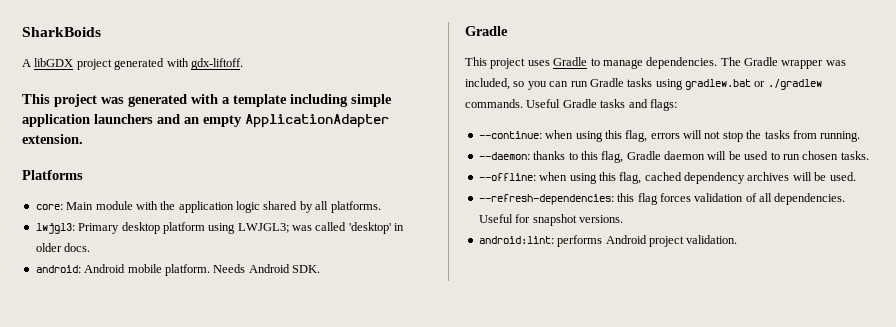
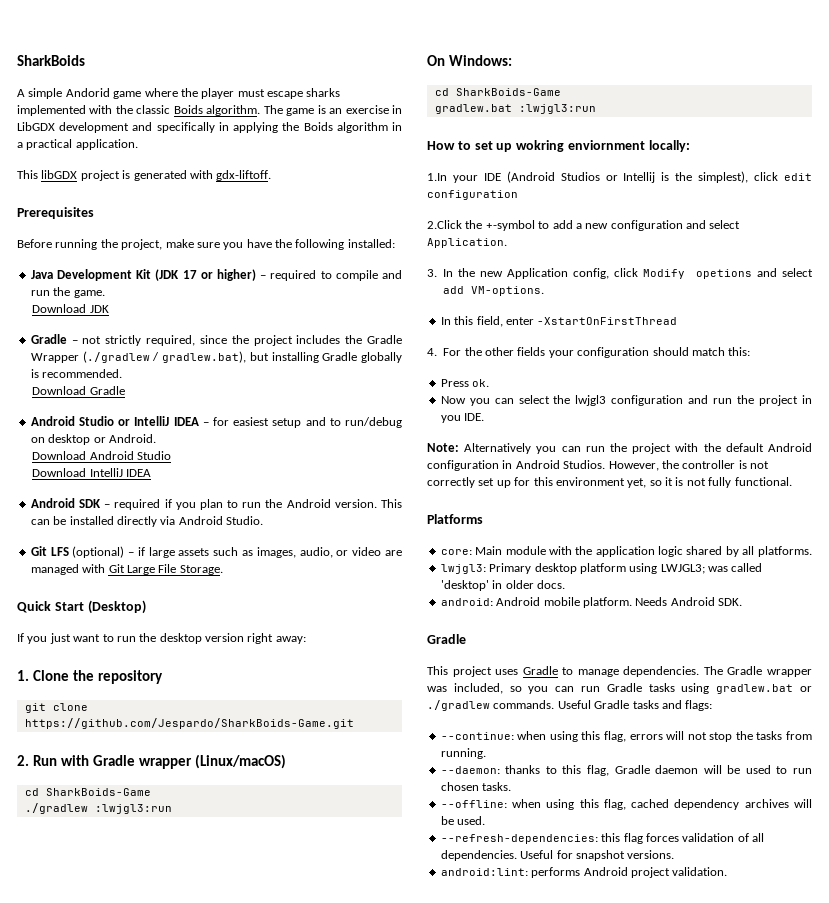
- A libGDX project generated with gdx-liftoff.
+ A simple Andorid game where the player must escape sharks implemented with the classic Boids algorithm. The game is an exercise in LibGDX development and specifically in applying the Boids algorithm in a practical application.
+ This libGDX project is generated with gdx-liftoff.
- This project was generated with a template including simple application launchers and an empty ApplicationAdapter extension.
+ Prerequisites
+ Before running the project, make sure you have the following installed:
+ Java Development Kit (JDK 17 or higher) – required to compile and run the game.
+ Download JDK
+ Gradle – not strictly required, since the project includes the Gradle Wrapper (./gradlew / gradlew.bat), but installing Gradle globally is recommended.
+ Download Gradle
+ Android Studio or IntelliJ IDEA – for easiest setup and to run/debug on desktop or Android.
+ Download Android Studio
+ Download IntelliJ IDEA
+ Android SDK – required if you plan to run the Android version. This can be installed directly via Android Studio.
+ Git LFS (optional) – if large assets such as images, audio, or video are managed with Git Large File Storage.
+ Quick Start (Desktop)
+ If you just want to run the desktop version right away:
+ 1. Clone the repository
+ git clone https://github.com/Jespardo/SharkBoids-Game.git
+ 2. Run with Gradle wrapper (Linux/macOS)
+ cd SharkBoids-Game
+ ./gradlew :lwjgl3:run
+ On Windows:
+ cd SharkBoids-Game
+ gradlew.bat :lwjgl3:run
+ How to set up wokring enviornment locally:
+ 1.In your IDE (Android Studios or Intellij is the simplest), click edit configuration
+ 2.Click the +-symbol to add a new configuration and select Application.
+ 3. In the new Application config, click Modify opetions and select add VM-options.
+ In this field, enter -XstartOnFirstThread
+ 4. For the other fields your configuration should match this:
+ Press ok.
+ Now you can select the lwjgl3 configuration and run the project in you IDE.
+ Note: Alternatively you can run the project with the default Android configuration in Android Studios. However, the controller is not correctly set up for this environment yet, so it is not fully functional.

